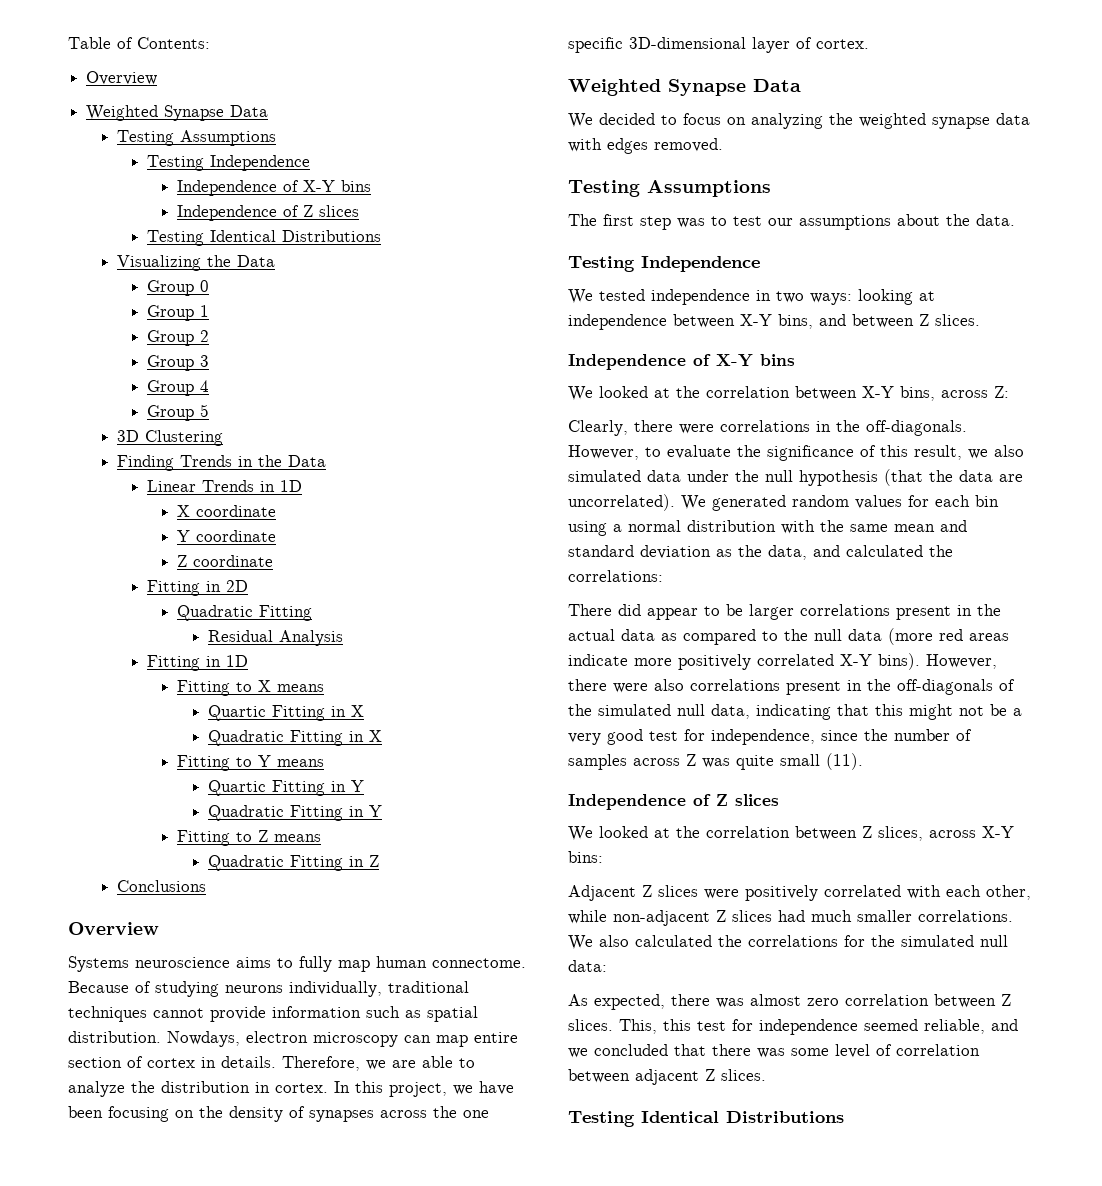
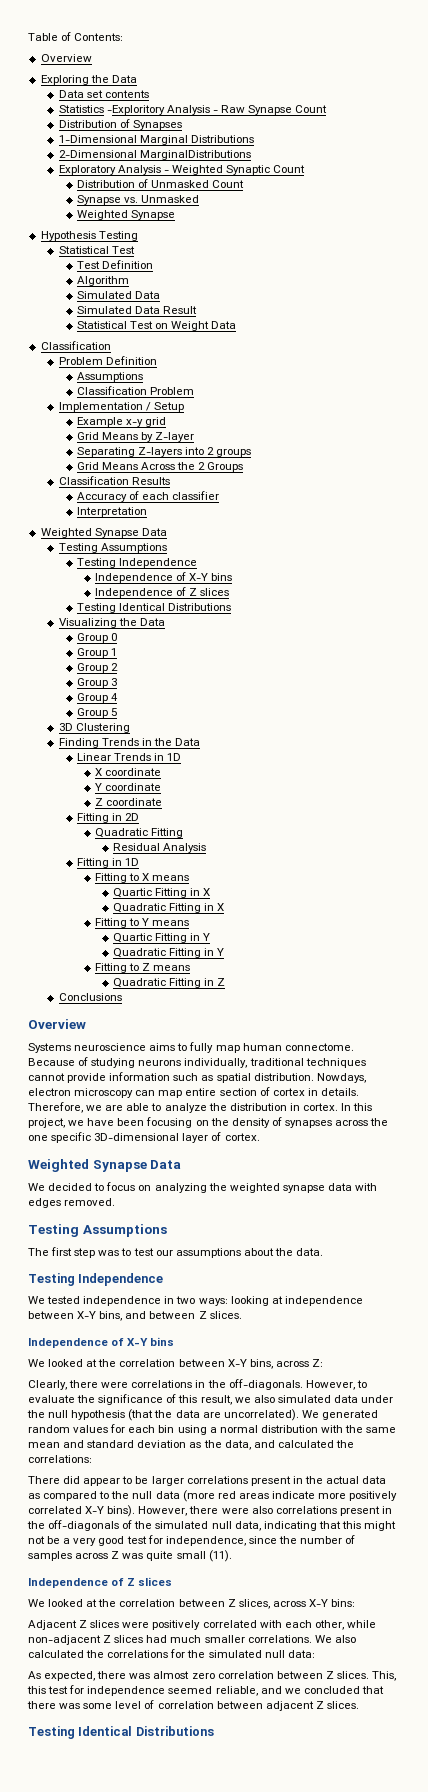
+ Exploring the Data
+ Data set contents
+ Statistics -Exploritory Analysis - Raw Synapse Count
+ Distribution of Synapses
+ 1-Dimensional Marginal Distributions
+ 2-Dimensional MarginalDistributions
+ Exploratory Analysis - Weighted Synaptic Count
+ Distribution of Unmasked Count
+ Synapse vs. Unmasked
+ Weighted Synapse
+ Hypothesis Testing
+ Statistical Test
+ Test Definition
+ Algorithm
+ Simulated Data
+ Simulated Data Result
+ Statistical Test on Weight Data
+ Classification
+ Problem Definition
+ Assumptions
+ Classification Problem
+ Implementation / Setup
+ Example x-y grid
+ Grid Means by Z-layer
+ Separating Z-layers into 2 groups
+ Grid Means Across the 2 Groups
+ Classification Results
+ Accuracy of each classifier
+ Interpretation

